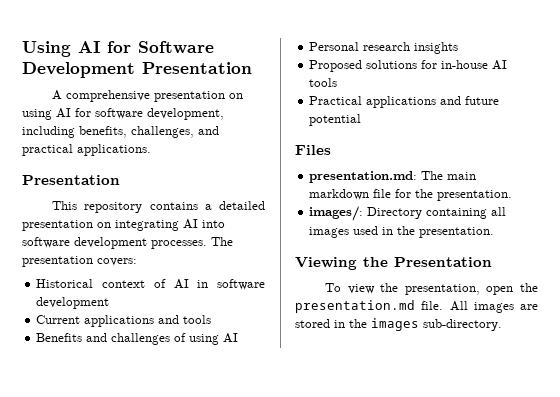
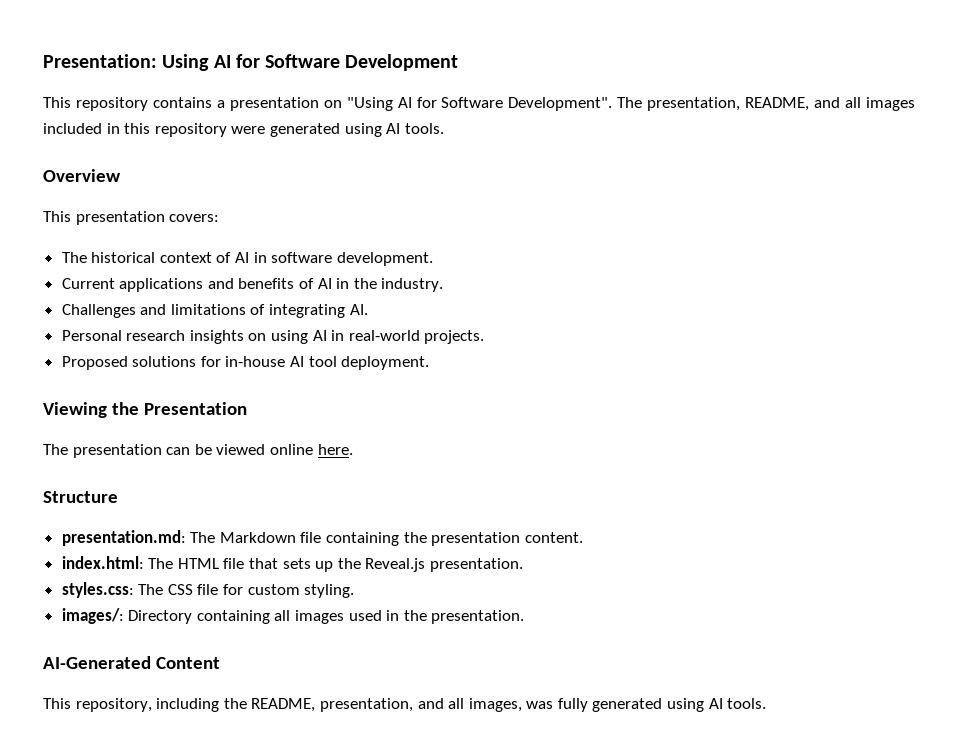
- Using AI for Software Development Presentation
- A comprehensive presentation on using AI for software development, including benefits, challenges, and practical applications.
- Presentation
+ Presentation: Using AI for Software Development
- This repository contains a detailed presentation on integrating AI into software development processes. The presentation covers:
+ This repository contains a presentation on "Using AI for Software Development". The presentation, README, and all images included in this repository were generated using AI tools.
+ Overview
+ This presentation covers:
- Historical context of AI in software development
+ The historical context of AI in software development.
- Current applications and tools
- Benefits and challenges of using AI
- Personal research insights
+ Current applications and benefits of AI in the industry.
+ Challenges and limitations of integrating AI.
+ Personal research insights on using AI in real-world projects.
- Proposed solutions for in-house AI tools
- Practical applications and future potential
- Files
- presentation.md: The main markdown file for the presentation.
+ Proposed solutions for in-house AI tool deployment.
+ Viewing the Presentation
+ The presentation can be viewed online here.
+ Structure
+ presentation.md: The Markdown file containing the presentation content.
+ index.html: The HTML file that sets up the Reveal.js presentation.
+ styles.css: The CSS file for custom styling.
- Viewing the Presentation
- To view the presentation, open the presentation.md file. All images are stored in the images sub-directory.
+ AI-Generated Content
+ This repository, including the README, presentation, and all images, was fully generated using AI tools.

